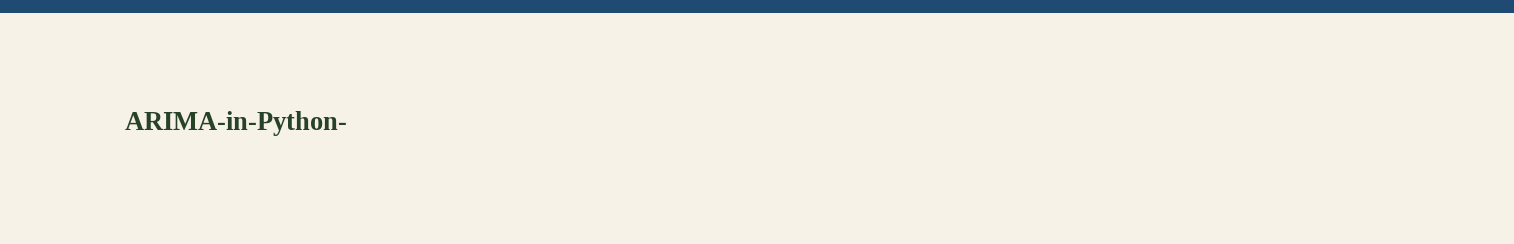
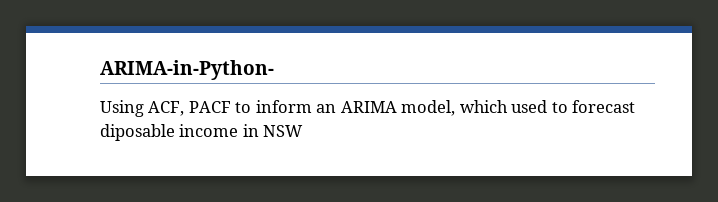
+ Using ACF, PACF to inform an ARIMA model, which used to forecast diposable income in NSW

